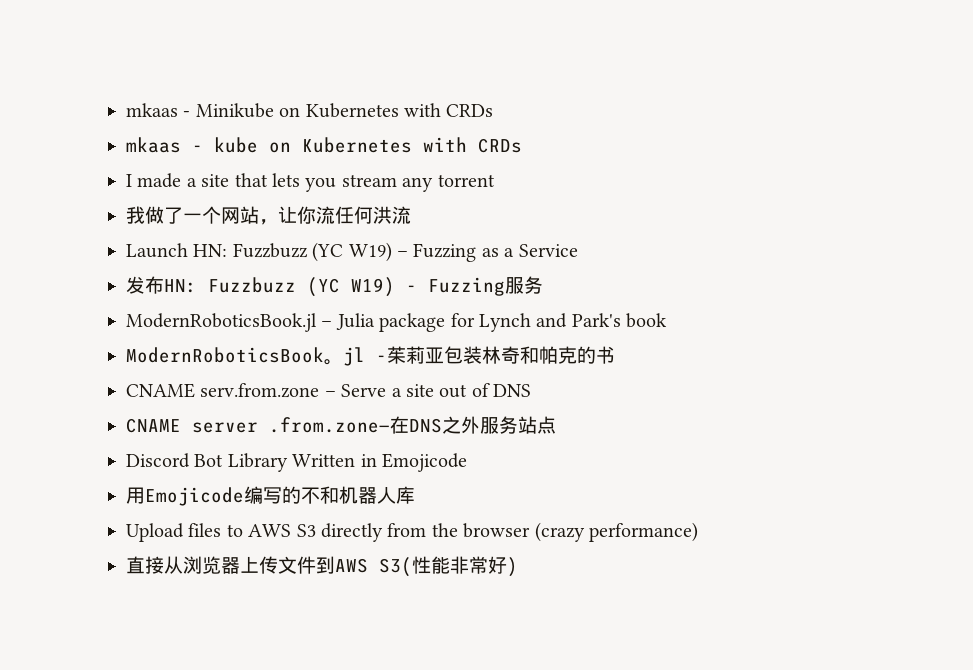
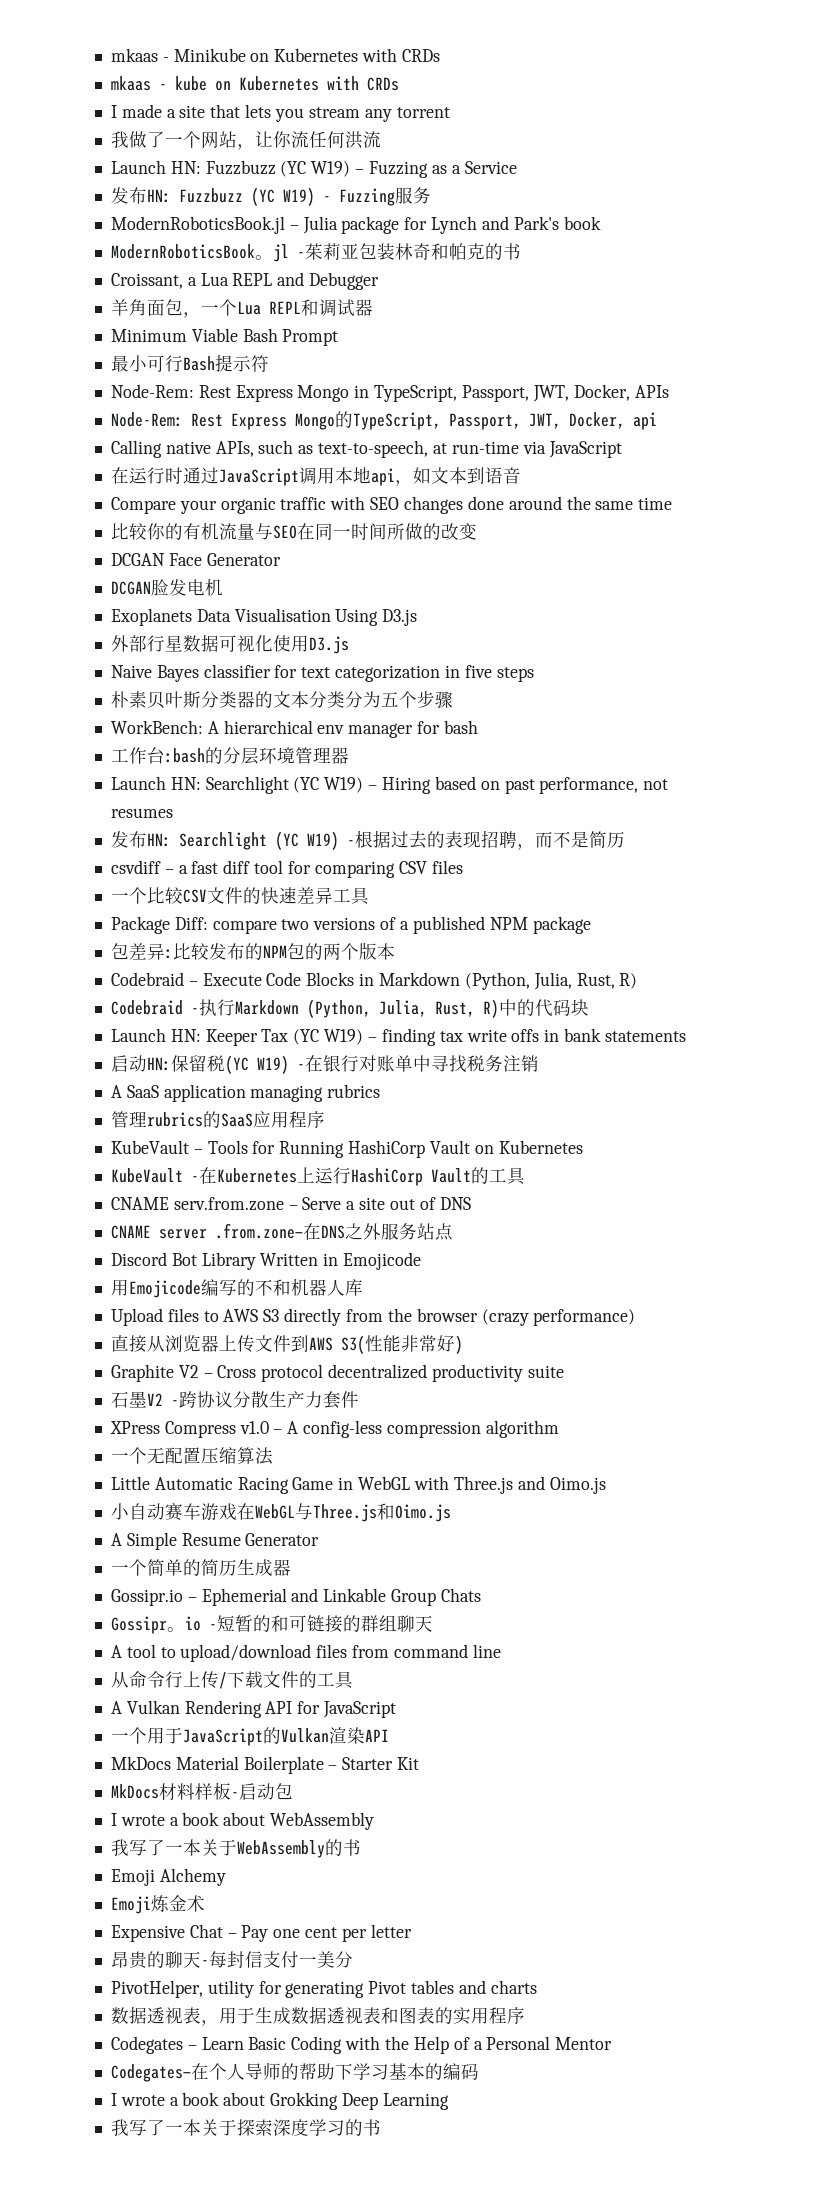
+ Croissant, a Lua REPL and Debugger
+ 羊角面包，一个Lua REPL和调试器
+ Minimum Viable Bash Prompt
+ 最小可行Bash提示符
+ Node-Rem: Rest Express Mongo in TypeScript, Passport, JWT, Docker, APIs
+ Node-Rem: Rest Express Mongo的TypeScript, Passport, JWT, Docker, api
+ Calling native APIs, such as text-to-speech, at run-time via JavaScript
+ 在运行时通过JavaScript调用本地api，如文本到语音
+ Compare your organic traffic with SEO changes done around the same time
+ 比较你的有机流量与SEO在同一时间所做的改变
+ DCGAN Face Generator
+ DCGAN脸发电机
+ Exoplanets Data Visualisation Using D3.js
+ 外部行星数据可视化使用D3.js
+ Naive Bayes classifier for text categorization in five steps
+ 朴素贝叶斯分类器的文本分类分为五个步骤
+ WorkBench: A hierarchical env manager for bash
+ 工作台:bash的分层环境管理器
+ Launch HN: Searchlight (YC W19) – Hiring based on past performance, not resumes
+ 发布HN: Searchlight (YC W19) -根据过去的表现招聘，而不是简历
+ csvdiff – a fast diff tool for comparing CSV files
+ 一个比较CSV文件的快速差异工具
+ Package Diff: compare two versions of a published NPM package
+ 包差异:比较发布的NPM包的两个版本
+ Codebraid – Execute Code Blocks in Markdown (Python, Julia, Rust, R)
+ Codebraid -执行Markdown (Python, Julia, Rust, R)中的代码块
+ Launch HN: Keeper Tax (YC W19) – finding tax write offs in bank statements
+ 启动HN:保留税(YC W19) -在银行对账单中寻找税务注销
+ A SaaS application managing rubrics
+ 管理rubrics的SaaS应用程序
+ KubeVault – Tools for Running HashiCorp Vault on Kubernetes
+ KubeVault -在Kubernetes上运行HashiCorp Vault的工具
+ Graphite V2 – Cross protocol decentralized productivity suite
+ 石墨V2 -跨协议分散生产力套件
+ XPress Compress v1.0 – A config-less compression algorithm
+ 一个无配置压缩算法
+ Little Automatic Racing Game in WebGL with Three.js and Oimo.js
+ 小自动赛车游戏在WebGL与Three.js和Oimo.js
+ A Simple Resume Generator
+ 一个简单的简历生成器
+ Gossipr.io – Ephemerial and Linkable Group Chats
+ Gossipr。io -短暂的和可链接的群组聊天
+ A tool to upload/download files from command line
+ 从命令行上传/下载文件的工具
+ A Vulkan Rendering API for JavaScript
+ 一个用于JavaScript的Vulkan渲染API
+ MkDocs Material Boilerplate – Starter Kit
+ MkDocs材料样板-启动包
+ I wrote a book about WebAssembly
+ 我写了一本关于WebAssembly的书
+ Emoji Alchemy
+ Emoji炼金术
+ Expensive Chat – Pay one cent per letter
+ 昂贵的聊天-每封信支付一美分
+ PivotHelper, utility for generating Pivot tables and charts
+ 数据透视表，用于生成数据透视表和图表的实用程序
+ Codegates – Learn Basic Coding with the Help of a Personal Mentor
+ Codegates—在个人导师的帮助下学习基本的编码
+ I wrote a book about Grokking Deep Learning
+ 我写了一本关于探索深度学习的书

